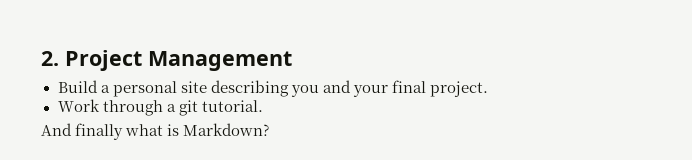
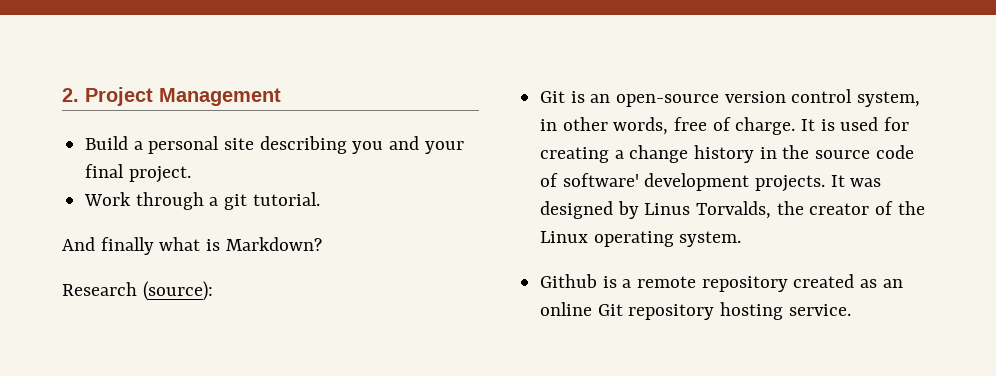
+ Research (source):
+ Git is an open-source version control system, in other words, free of charge. It is used for creating a change history in the source code of software' development projects. It was designed by Linus Torvalds, the creator of the Linux operating system.
+ Github is a remote repository created as an online Git repository hosting service.

